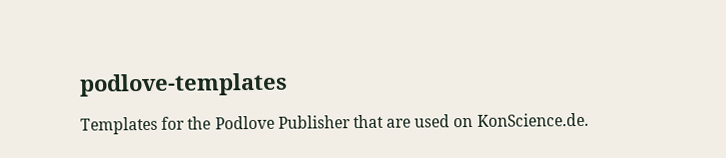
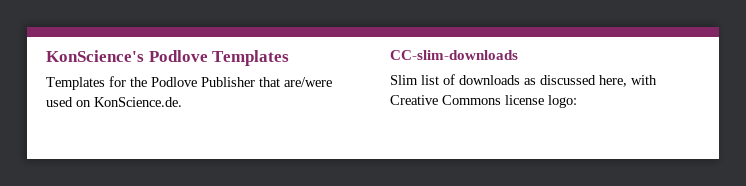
- podlove-templates
+ KonScience's Podlove Templates
- Templates for the Podlove Publisher that are used on KonScience.de.
+ Templates for the Podlove Publisher that are/were used on KonScience.de.
+ CC-slim-downloads
+ Slim list of downloads as discussed here, with Creative Commons license logo:

